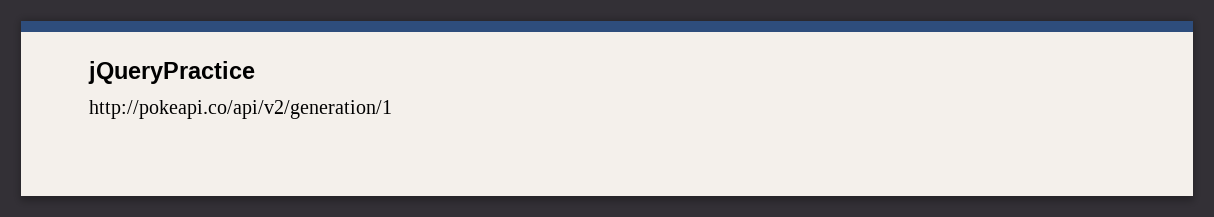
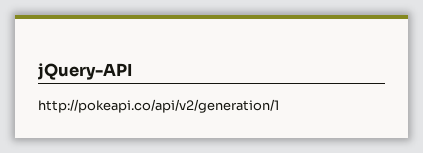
- jQueryPractice
+ jQuery-API

